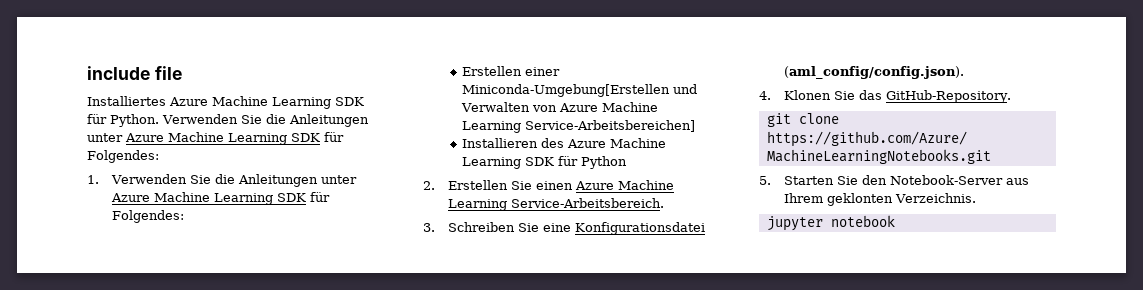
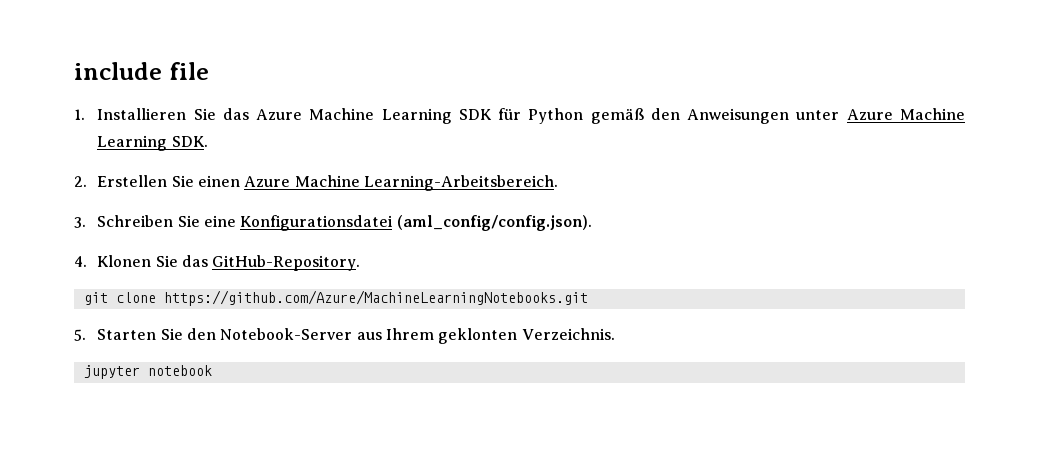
- Installiertes Azure Machine Learning SDK für Python. Verwenden Sie die Anleitungen unter Azure Machine Learning SDK für Folgendes:
- 1. Verwenden Sie die Anleitungen unter Azure Machine Learning SDK für Folgendes:
- Erstellen einer Miniconda-Umgebung[Erstellen und Verwalten von Azure Machine Learning Service-Arbeitsbereichen]
- Installieren des Azure Machine Learning SDK für Python
+ 1. Installieren Sie das Azure Machine Learning SDK für Python gemäß den Anweisungen unter Azure Machine Learning SDK.
- 2. Erstellen Sie einen Azure Machine Learning Service-Arbeitsbereich.
+ 2. Erstellen Sie einen Azure Machine Learning-Arbeitsbereich.

